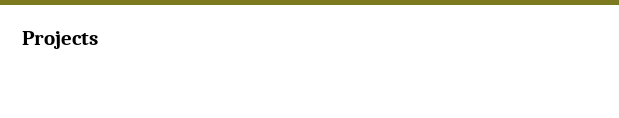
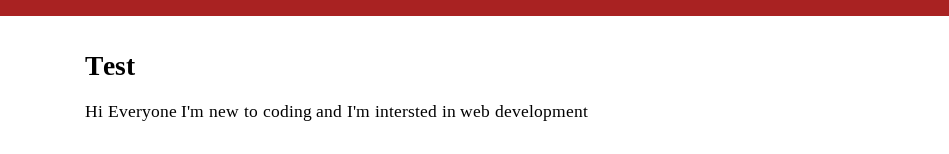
- Projects
+ Test
+ Hi Everyone I'm new to coding and I'm intersted in web development

